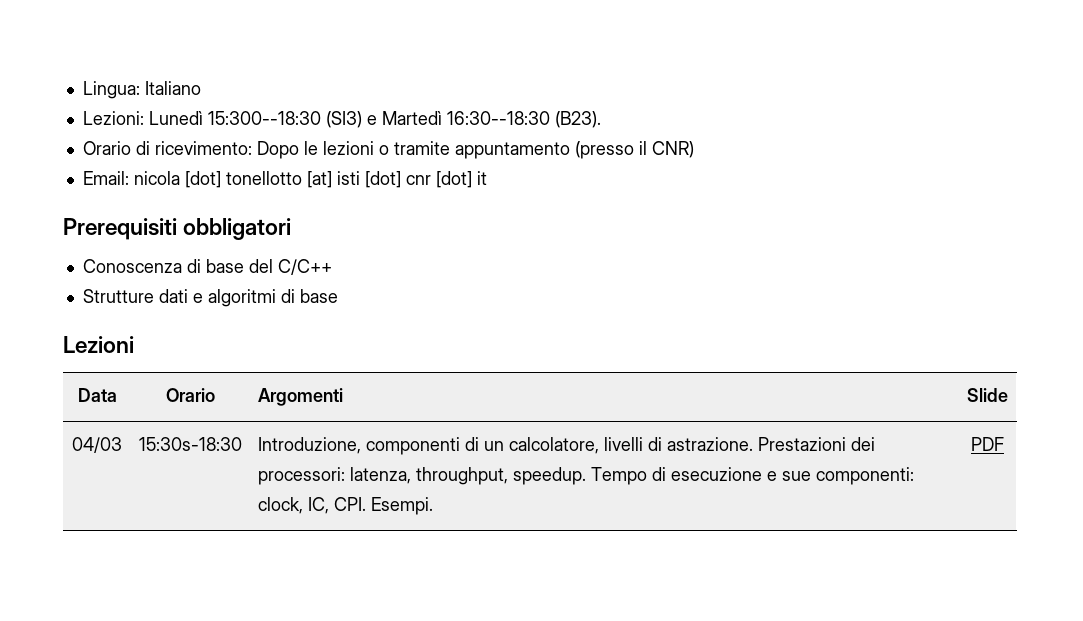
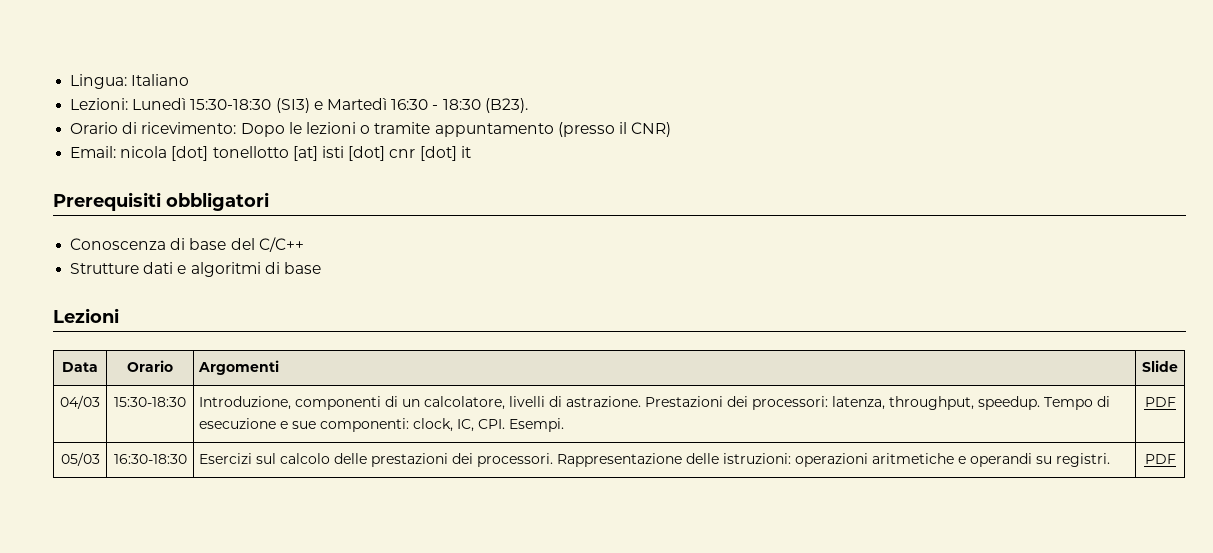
- Lezioni: Lunedì 15:300--18:30 (SI3) e Martedì 16:30--18:30 (B23).
+ Lezioni: Lunedì 15:30-18:30 (SI3) e Martedì 16:30 - 18:30 (B23).
- 04/03 | 15:30s-18:30 | Introduzione, componenti di un calcolatore, livelli di astrazione. Prestazioni dei processori: latenza, throughput, speedup. Tempo di esecuzione e sue componenti: clock, IC, CPI. Esempi. | PDF
+ 04/03 | 15:30-18:30 | Introduzione, componenti di un calcolatore, livelli di astrazione. Prestazioni dei processori: latenza, throughput, speedup. Tempo di esecuzione e sue componenti: clock, IC, CPI. Esempi. | PDF
+ 05/03 | 16:30-18:30 | Esercizi sul calcolo delle prestazioni dei processori. Rappresentazione delle istruzioni: operazioni aritmetiche e operandi su registri. | PDF

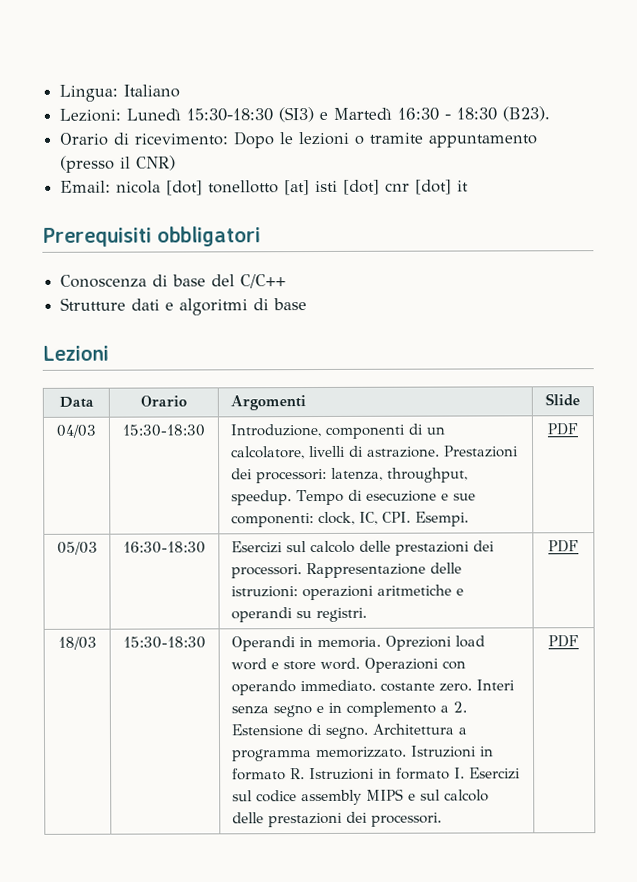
+ 18/03 | 15:30-18:30 | Operandi in memoria. Oprezioni load word e store word. Operazioni con operando immediato. costante zero. Interi senza segno e in complemento a 2. Estensione di segno. Architettura a programma memorizzato. Istruzioni in formato R. Istruzioni in formato I. Esercizi sul codice assembly MIPS e sul calcolo delle prestazioni dei processori. | PDF

